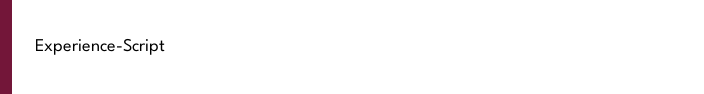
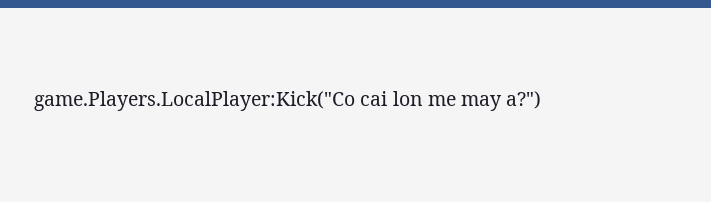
- Experience-Script
+ game.Players.LocalPlayer:Kick("Co cai lon me may a?")

